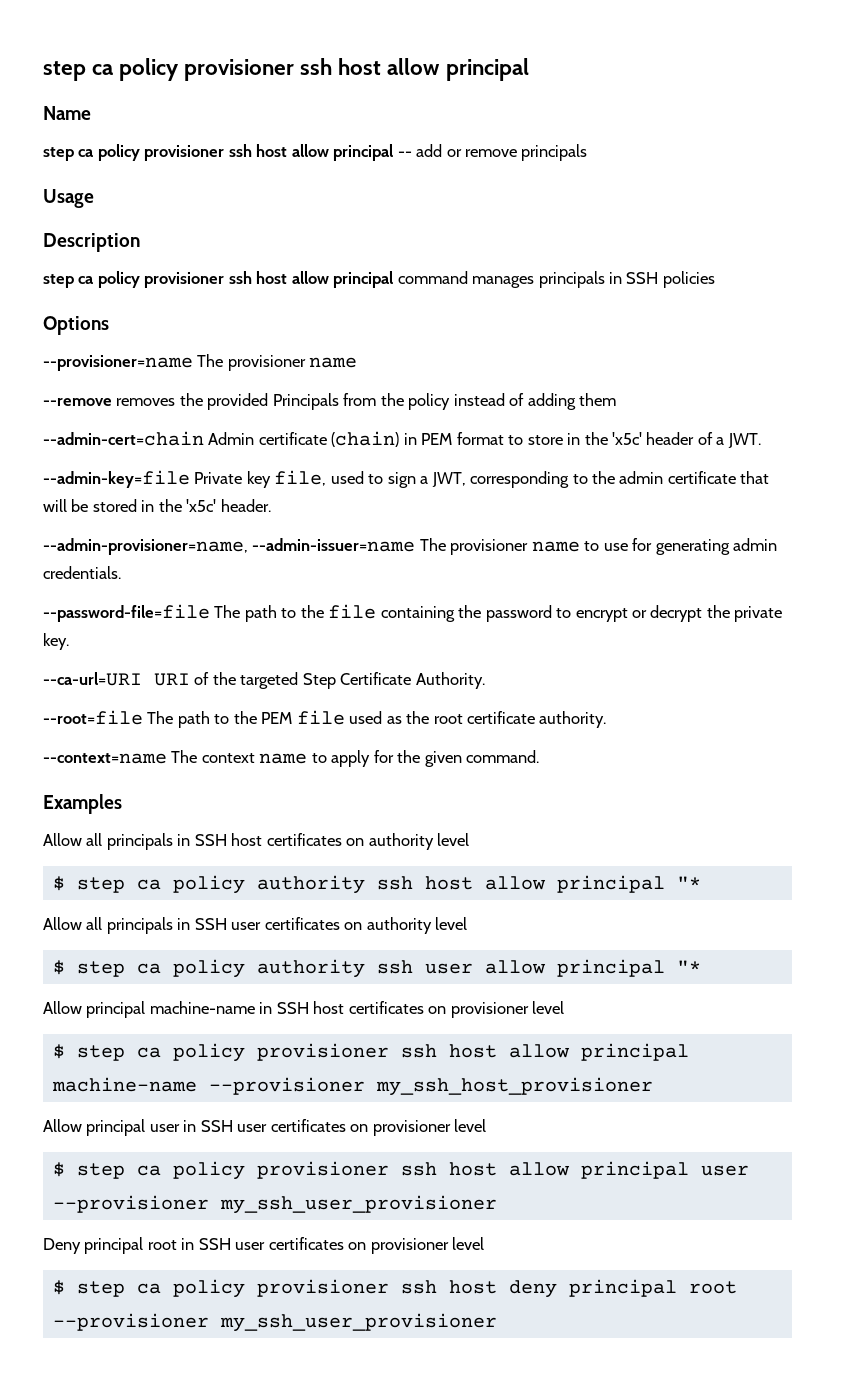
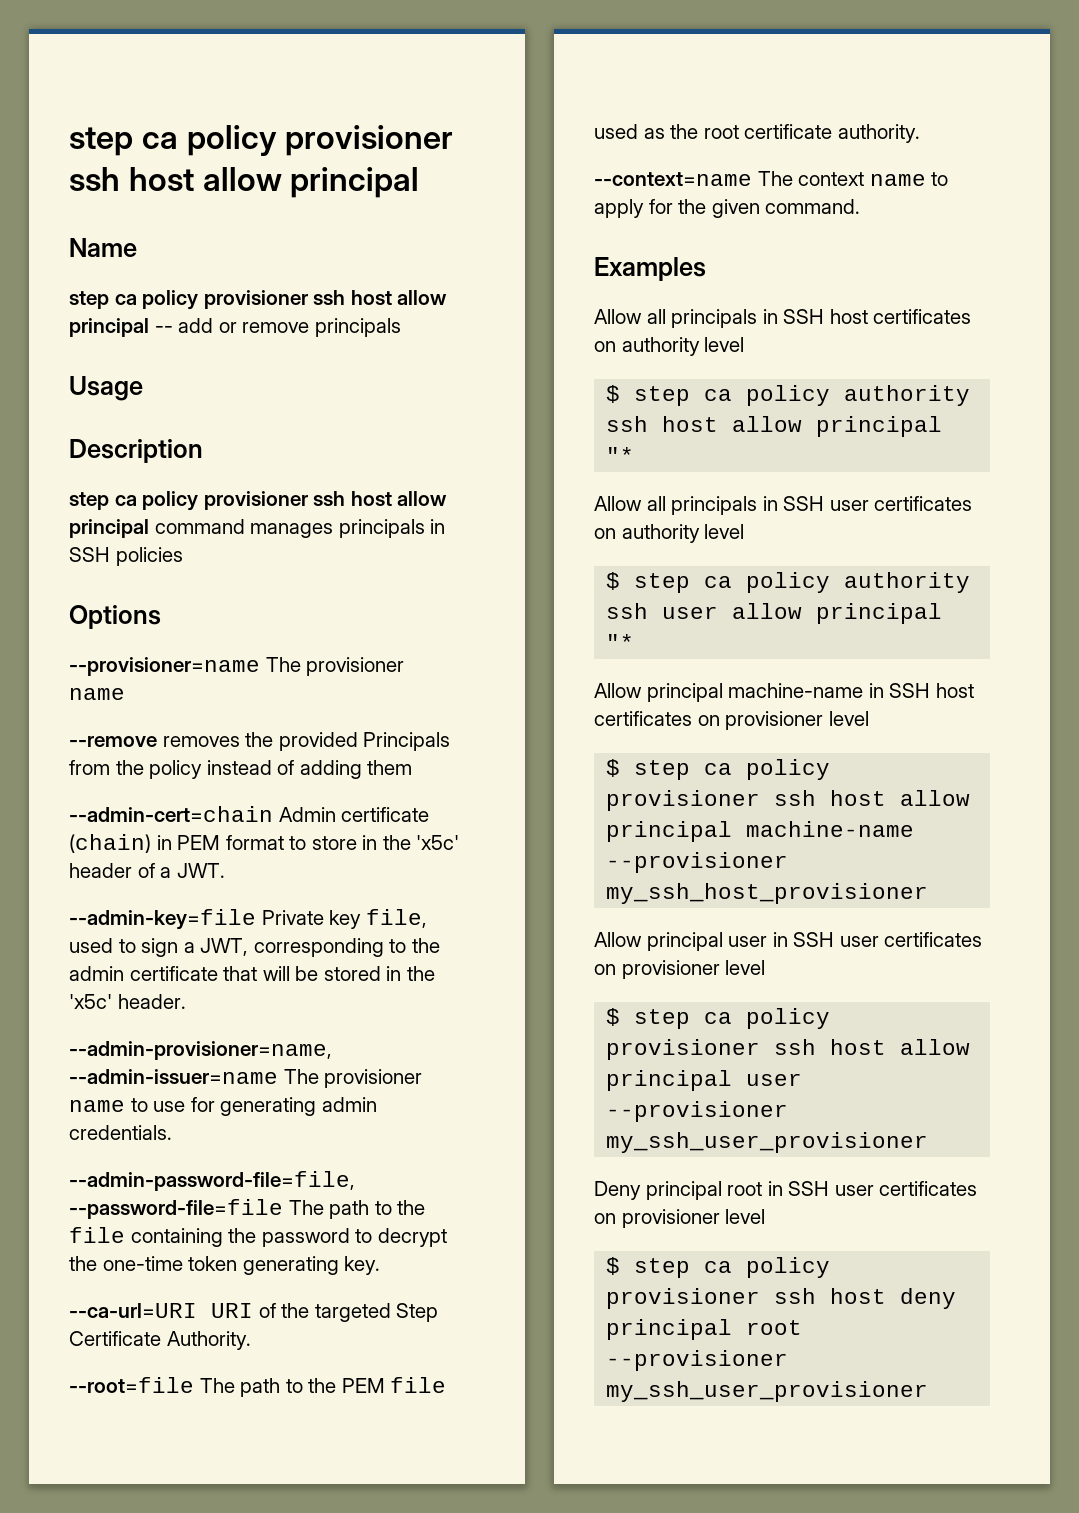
- --password-file=file The path to the file containing the password to encrypt or decrypt the private key.
+ --admin-password-file=file, --password-file=file The path to the file containing the password to decrypt the one-time token generating key.

